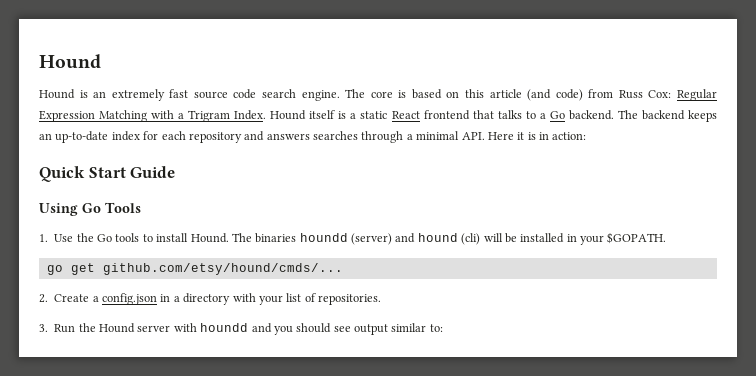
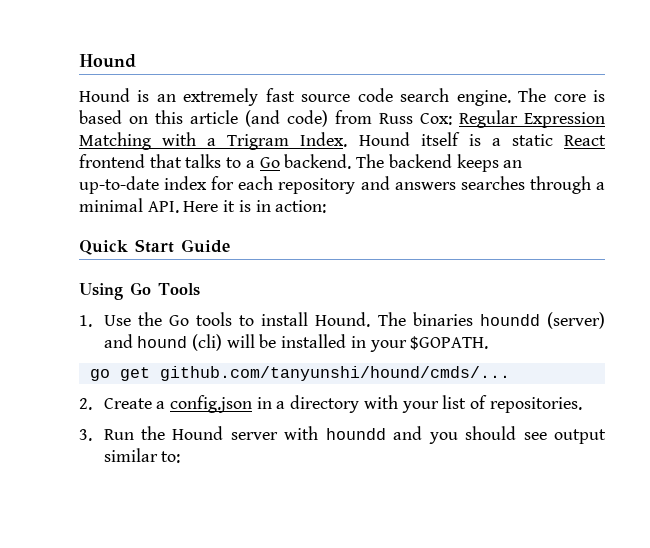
- go get github.com/etsy/hound/cmds/...
+ go get github.com/tanyunshi/hound/cmds/...

